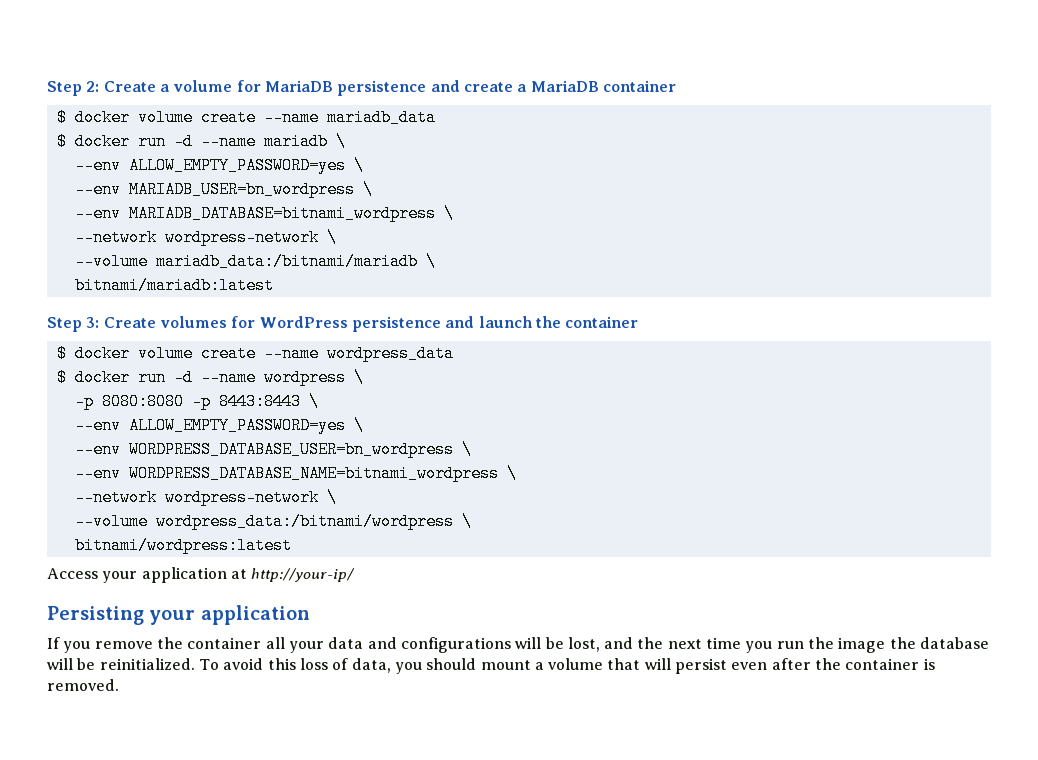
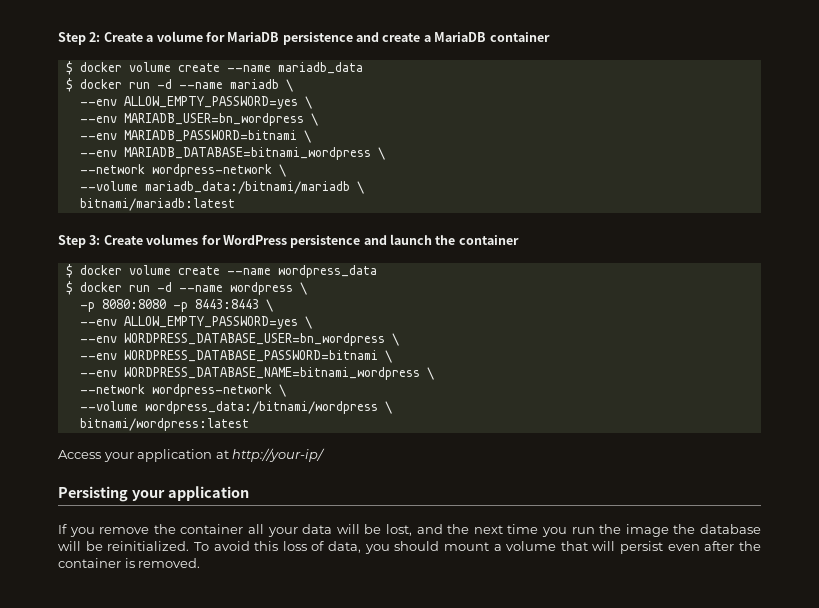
+ --env MARIADB_PASSWORD=bitnami \
+ --env WORDPRESS_DATABASE_PASSWORD=bitnami \
- If you remove the container all your data and configurations will be lost, and the next time you run the image the database will be reinitialized.
+ If you remove the container all your data will be lost, and the next time you run the image the database will be reinitialized.

